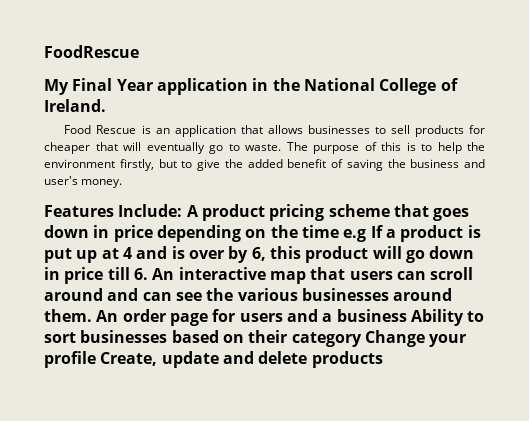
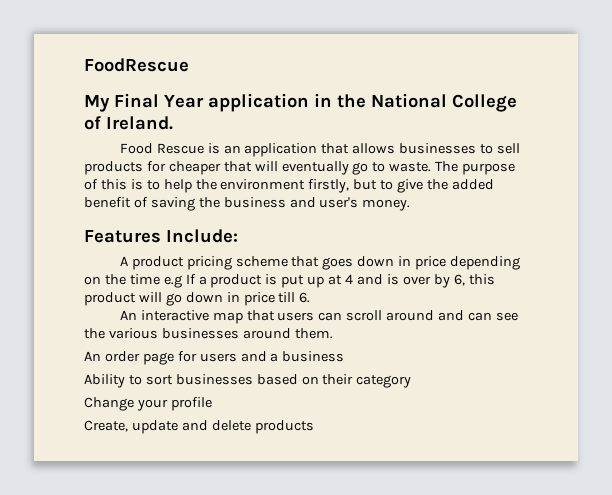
- Features Include: A product pricing scheme that goes down in price depending on the time e.g If a product is put up at 4 and is over by 6, this product will go down in price till 6. An interactive map that users can scroll around and can see the various businesses around them. An order page for users and a business Ability to sort businesses based on their category Change your profile Create, update and delete products
+ Features Include:
+ A product pricing scheme that goes down in price depending on the time e.g If a product is put up at 4 and is over by 6, this product will go down in price till 6.
+ An interactive map that users can scroll around and can see the various businesses around them.
+ An order page for users and a business
+ Ability to sort businesses based on their category
+ Change your profile
+ Create, update and delete products

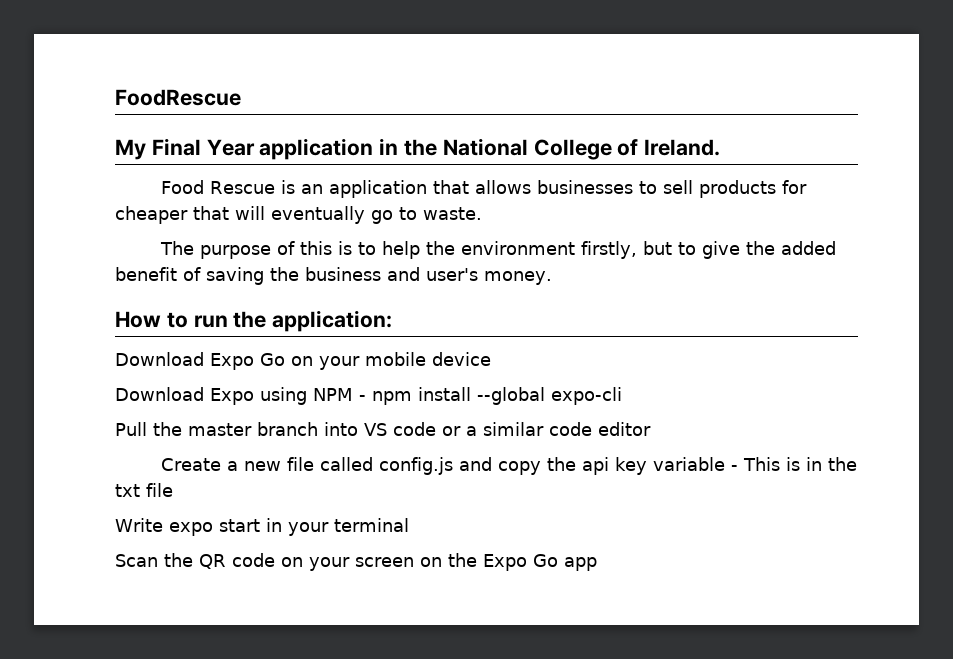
- Food Rescue is an application that allows businesses to sell products for cheaper that will eventually go to waste. The purpose of this is to help the environment firstly, but to give the added benefit of saving the business and user's money.
+ Food Rescue is an application that allows businesses to sell products for cheaper that will eventually go to waste.
+ The purpose of this is to help the environment firstly, but to give the added benefit of saving the business and user's money.
- Features Include:
- A product pricing scheme that goes down in price depending on the time e.g If a product is put up at 4 and is over by 6, this product will go down in price till 6.
- An interactive map that users can scroll around and can see the various businesses around them.
- An order page for users and a business
- Ability to sort businesses based on their category
- Change your profile
- Create, update and delete products
+ How to run the application:
+ Download Expo Go on your mobile device
+ Download Expo using NPM - npm install --global expo-cli
+ Pull the master branch into VS code or a similar code editor
+ Create a new file called config.js and copy the api key variable - This is in the txt file
+ Write expo start in your terminal
+ Scan the QR code on your screen on the Expo Go app

